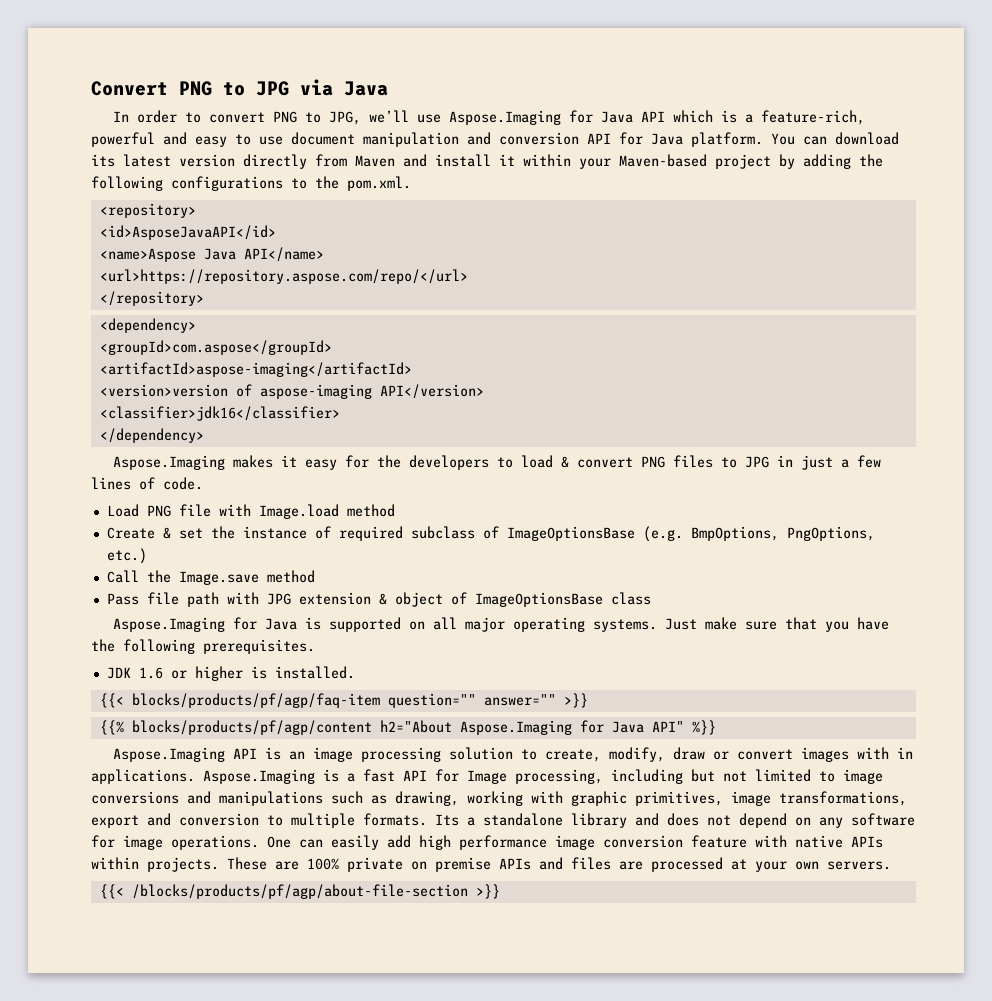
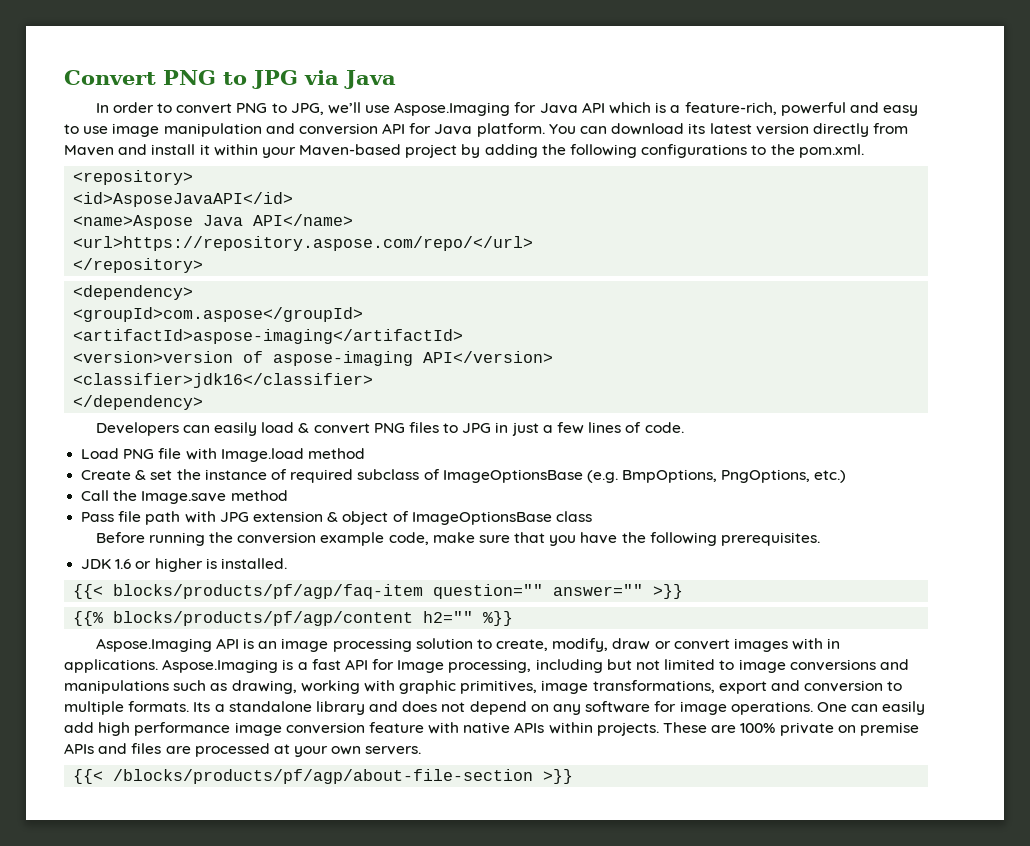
- In order to convert PNG to JPG, we’ll use Aspose.Imaging for Java API which is a feature-rich, powerful and easy to use document manipulation and conversion API for Java platform.
+ In order to convert PNG to JPG, we’ll use Aspose.Imaging for Java API which is a feature-rich, powerful and easy to use image manipulation and conversion API for Java platform.
- Aspose.Imaging makes it easy for the developers to load & convert PNG files to JPG in just a few lines of code.
+ Developers can easily load & convert PNG files to JPG in just a few lines of code.
- Aspose.Imaging for Java is supported on all major operating systems. Just make sure that you have the following prerequisites.
+ Before running the conversion example code, make sure that you have the following prerequisites.
- {{% blocks/products/pf/agp/content h2="About Aspose.Imaging for Java API" %}}
+ {{% blocks/products/pf/agp/content h2="" %}}

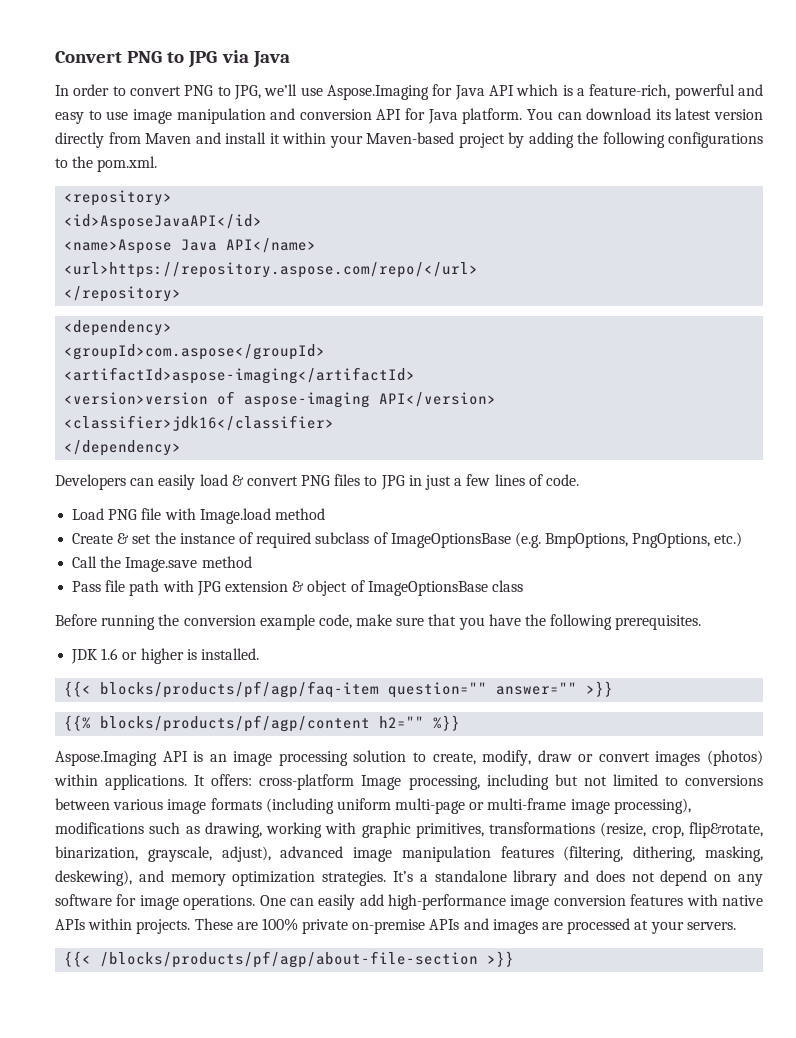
- Aspose.Imaging API is an image processing solution to create, modify, draw or convert images with in applications. Aspose.Imaging is a fast API for Image processing, including but not limited to image conversions and manipulations such as drawing, working with graphic primitives, image transformations, export and conversion to multiple formats. Its a standalone library and does not depend on any software for image operations.
+ Aspose.Imaging API is an image processing solution to create, modify, draw or convert images (photos) within applications. It offers: cross-platform Image processing, including but not limited to conversions between various image formats (including uniform multi-page or multi-frame image processing), modifications such as drawing, working with graphic primitives, transformations (resize, crop, flip&rotate, binarization, grayscale, adjust), advanced image manipulation features (filtering, dithering, masking, deskewing), and memory optimization strategies. It’s a standalone library and does not depend on any software for image operations.
- One can easily add high performance image conversion feature with native APIs within projects.
+ One can easily add high-performance image conversion features with native APIs within projects.
- These are 100% private on premise APIs and files are processed at your own servers.
+ These are 100% private on-premise APIs and images are processed at your servers.

